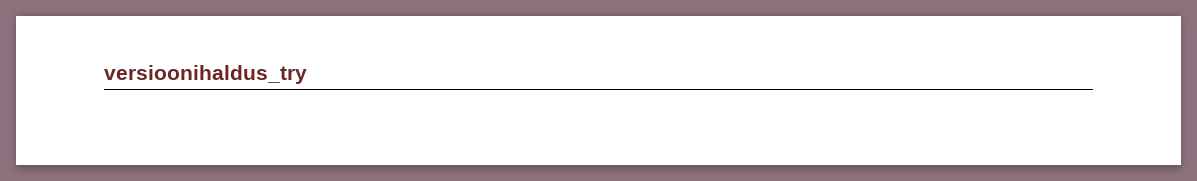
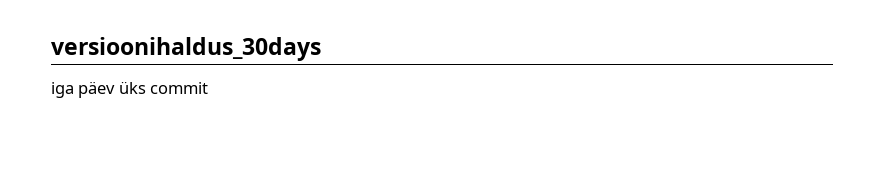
- versioonihaldus_try
+ versioonihaldus_30days
+ iga päev üks commit

